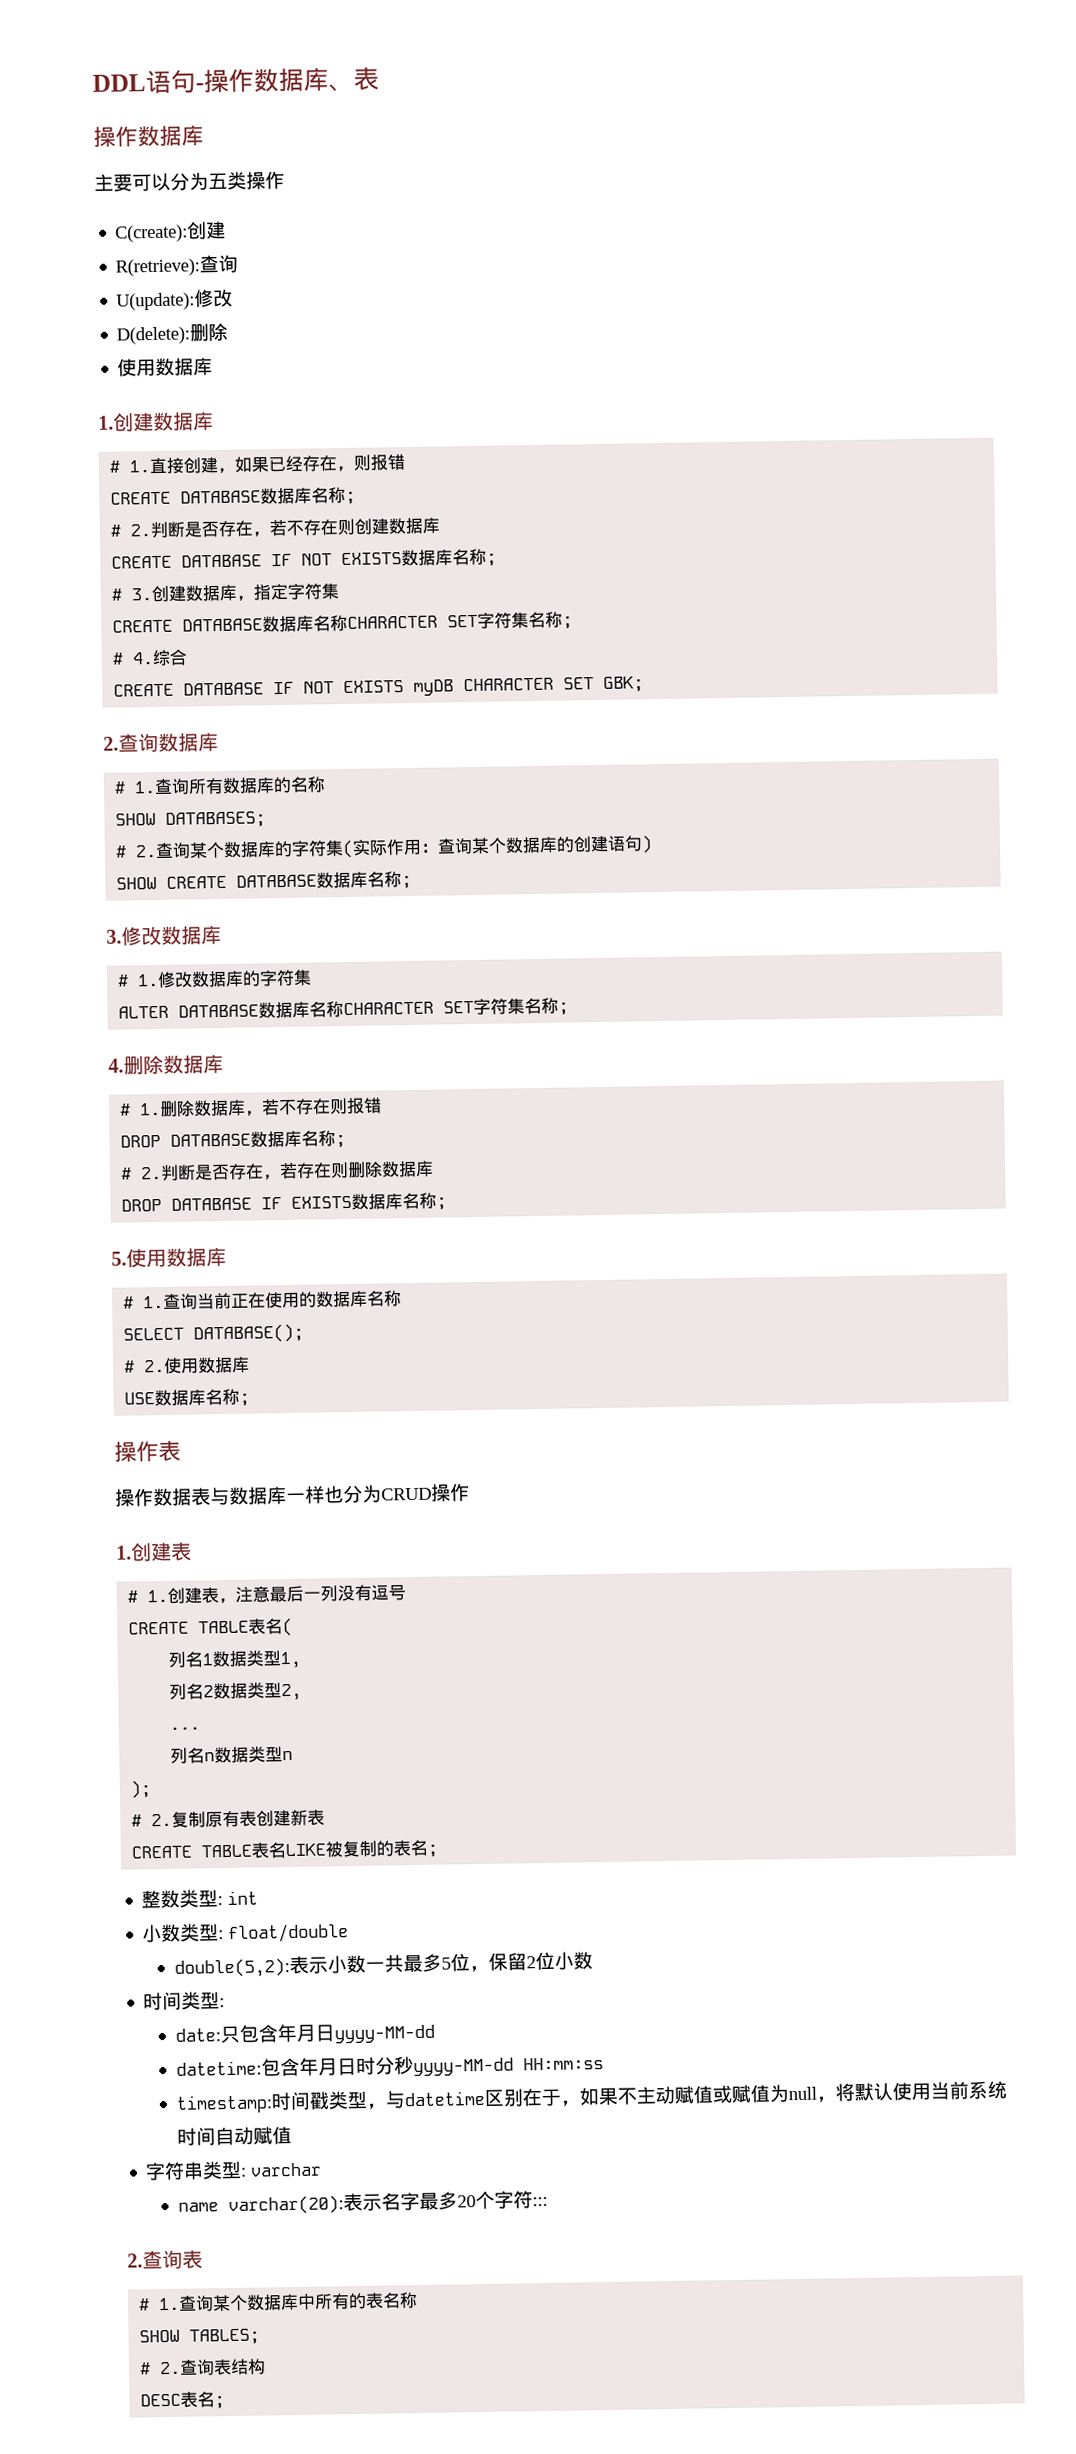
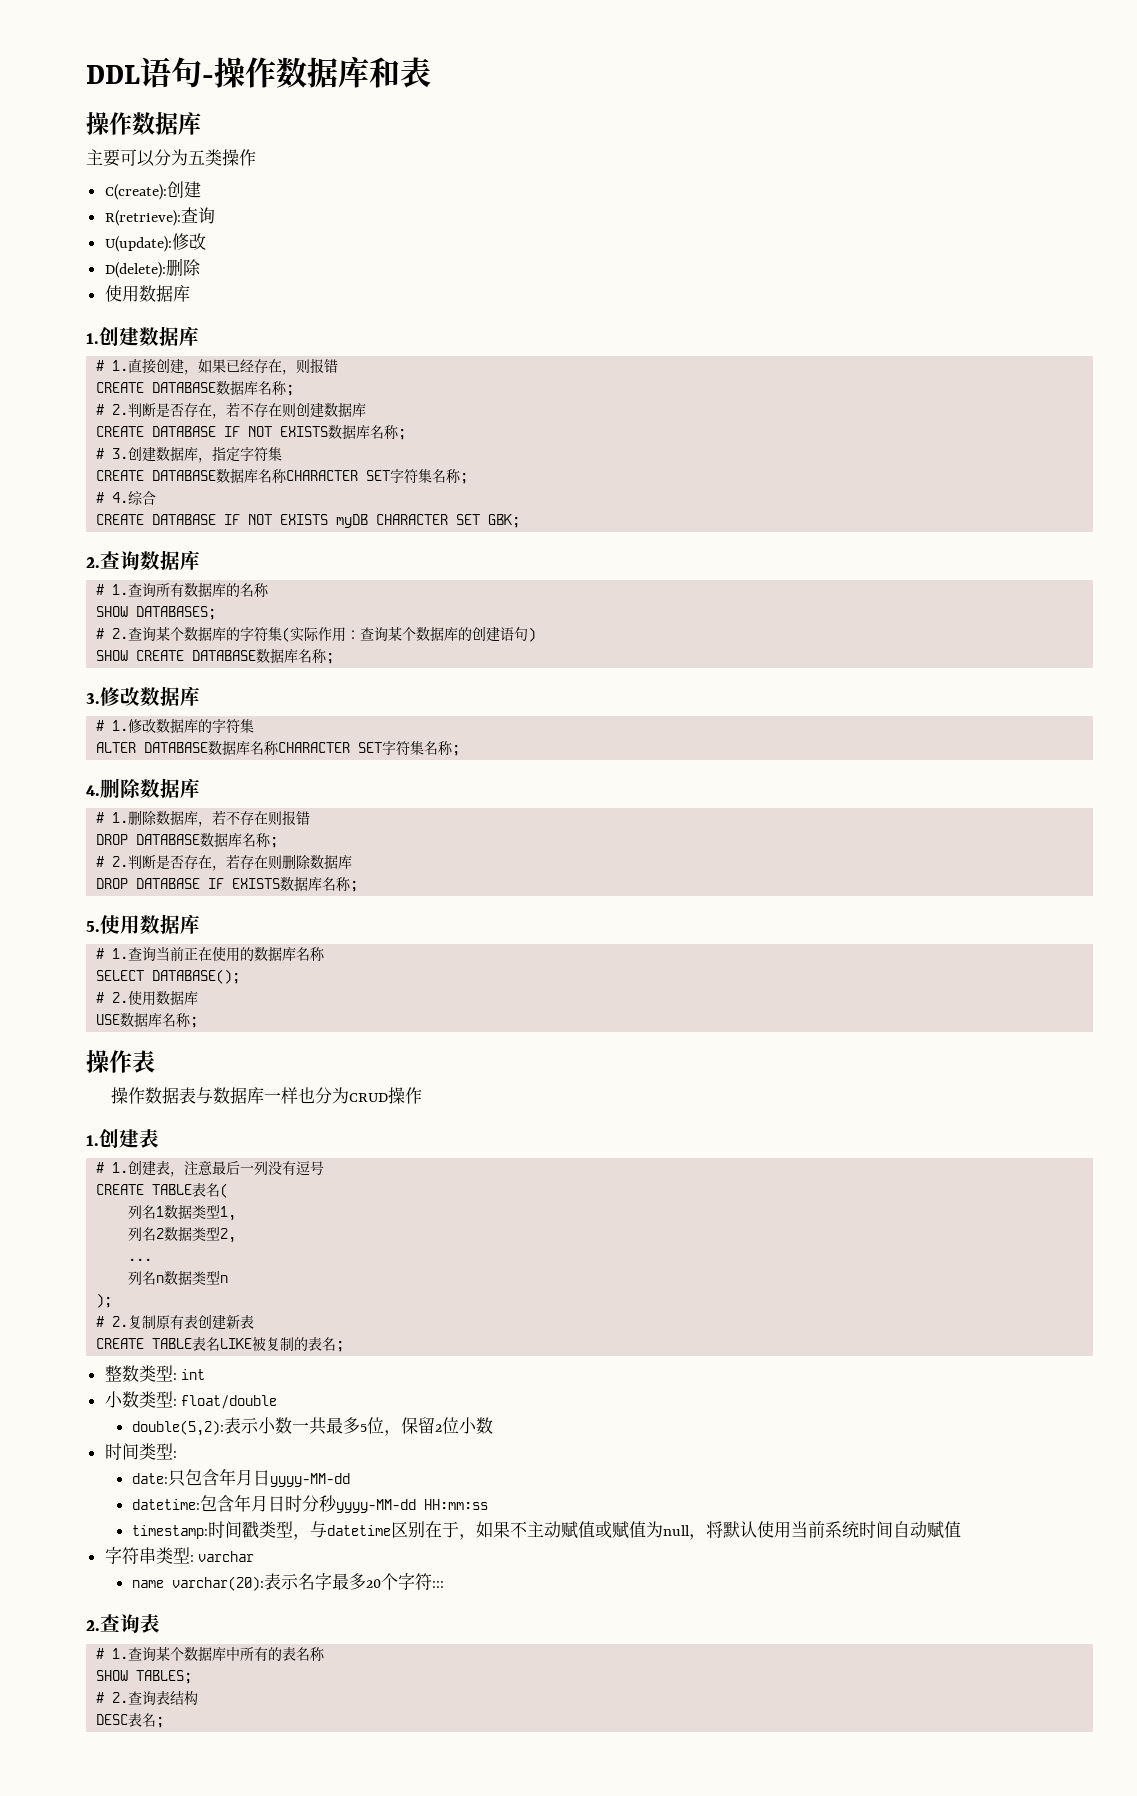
- DDL语句-操作数据库、表
+ DDL语句-操作数据库和表

